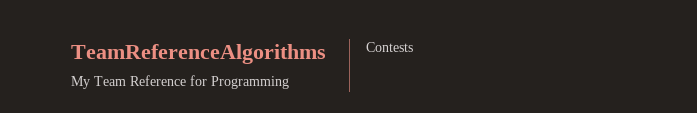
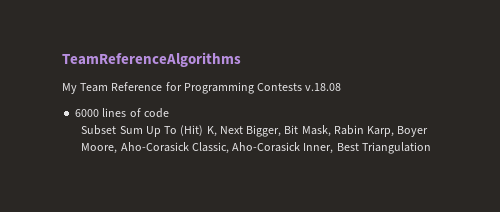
- My Team Reference for Programming Contests
+ My Team Reference for Programming Contests v.18.08
+ 6000 lines of code
+ Subset Sum Up To (Hit) K, Next Bigger, Bit Mask, Rabin Karp, Boyer Moore, Aho-Corasick Classic, Aho-Corasick Inner, Best Triangulation

